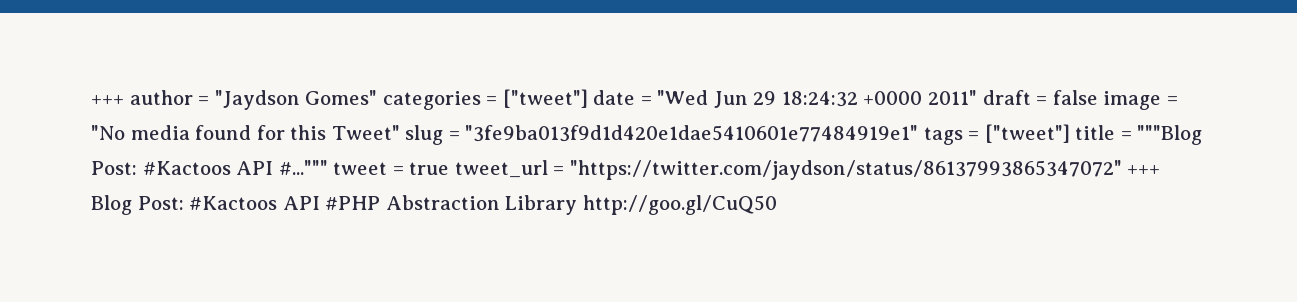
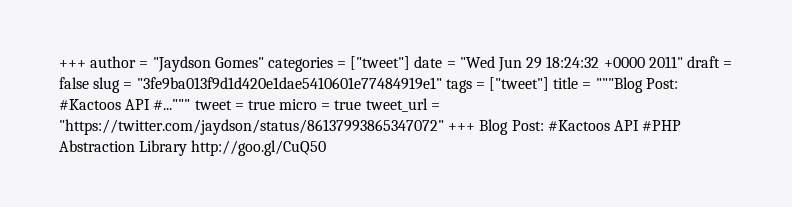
- +++ author = "Jaydson Gomes" categories = ["tweet"] date = "Wed Jun 29 18:24:32 +0000 2011" draft = false image = "No media found for this Tweet" slug = "3fe9ba013f9d1d420e1dae5410601e77484919e1" tags = ["tweet"] title = """Blog Post: #Kactoos API #...""" tweet = true tweet_url = "https://twitter.com/jaydson/status/86137993865347072" +++ Blog Post: #Kactoos API #PHP Abstraction Library http://goo.gl/CuQ50
+ +++ author = "Jaydson Gomes" categories = ["tweet"] date = "Wed Jun 29 18:24:32 +0000 2011" draft = false slug = "3fe9ba013f9d1d420e1dae5410601e77484919e1" tags = ["tweet"] title = """Blog Post: #Kactoos API #...""" tweet = true micro = true tweet_url = "https://twitter.com/jaydson/status/86137993865347072" +++ Blog Post: #Kactoos API #PHP Abstraction Library http://goo.gl/CuQ50

